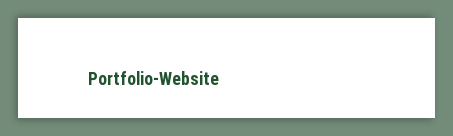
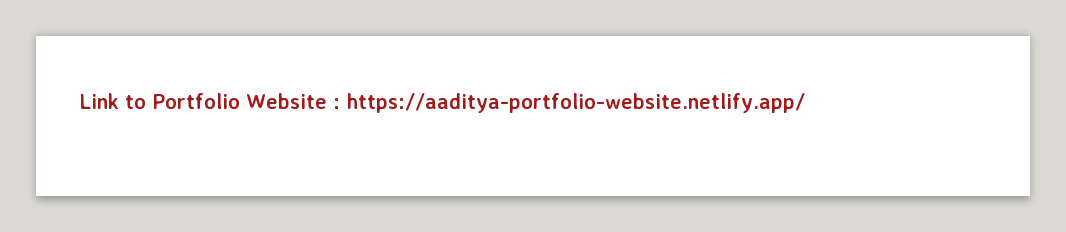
- Portfolio-Website
+ Link to Portfolio Website : https://aaditya-portfolio-website.netlify.app/

